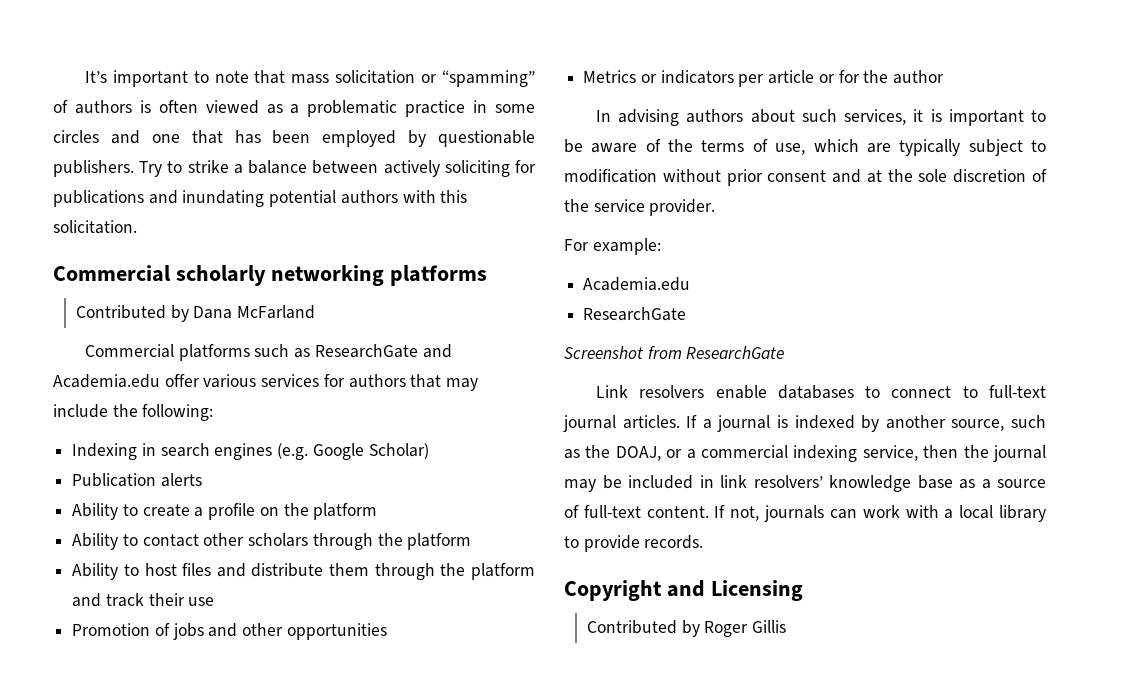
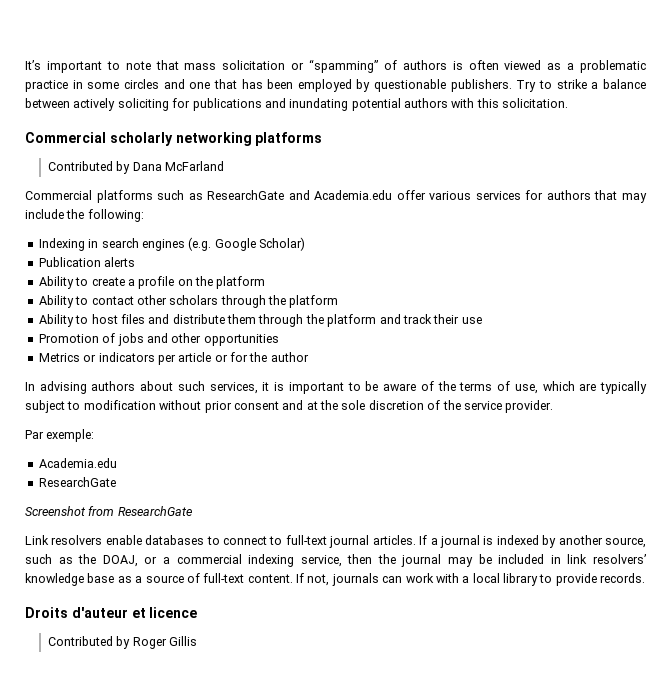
- For example:
+ Par exemple:
- Copyright and Licensing
+ Droits d'auteur et licence

